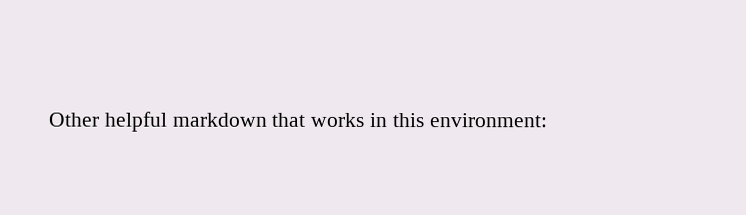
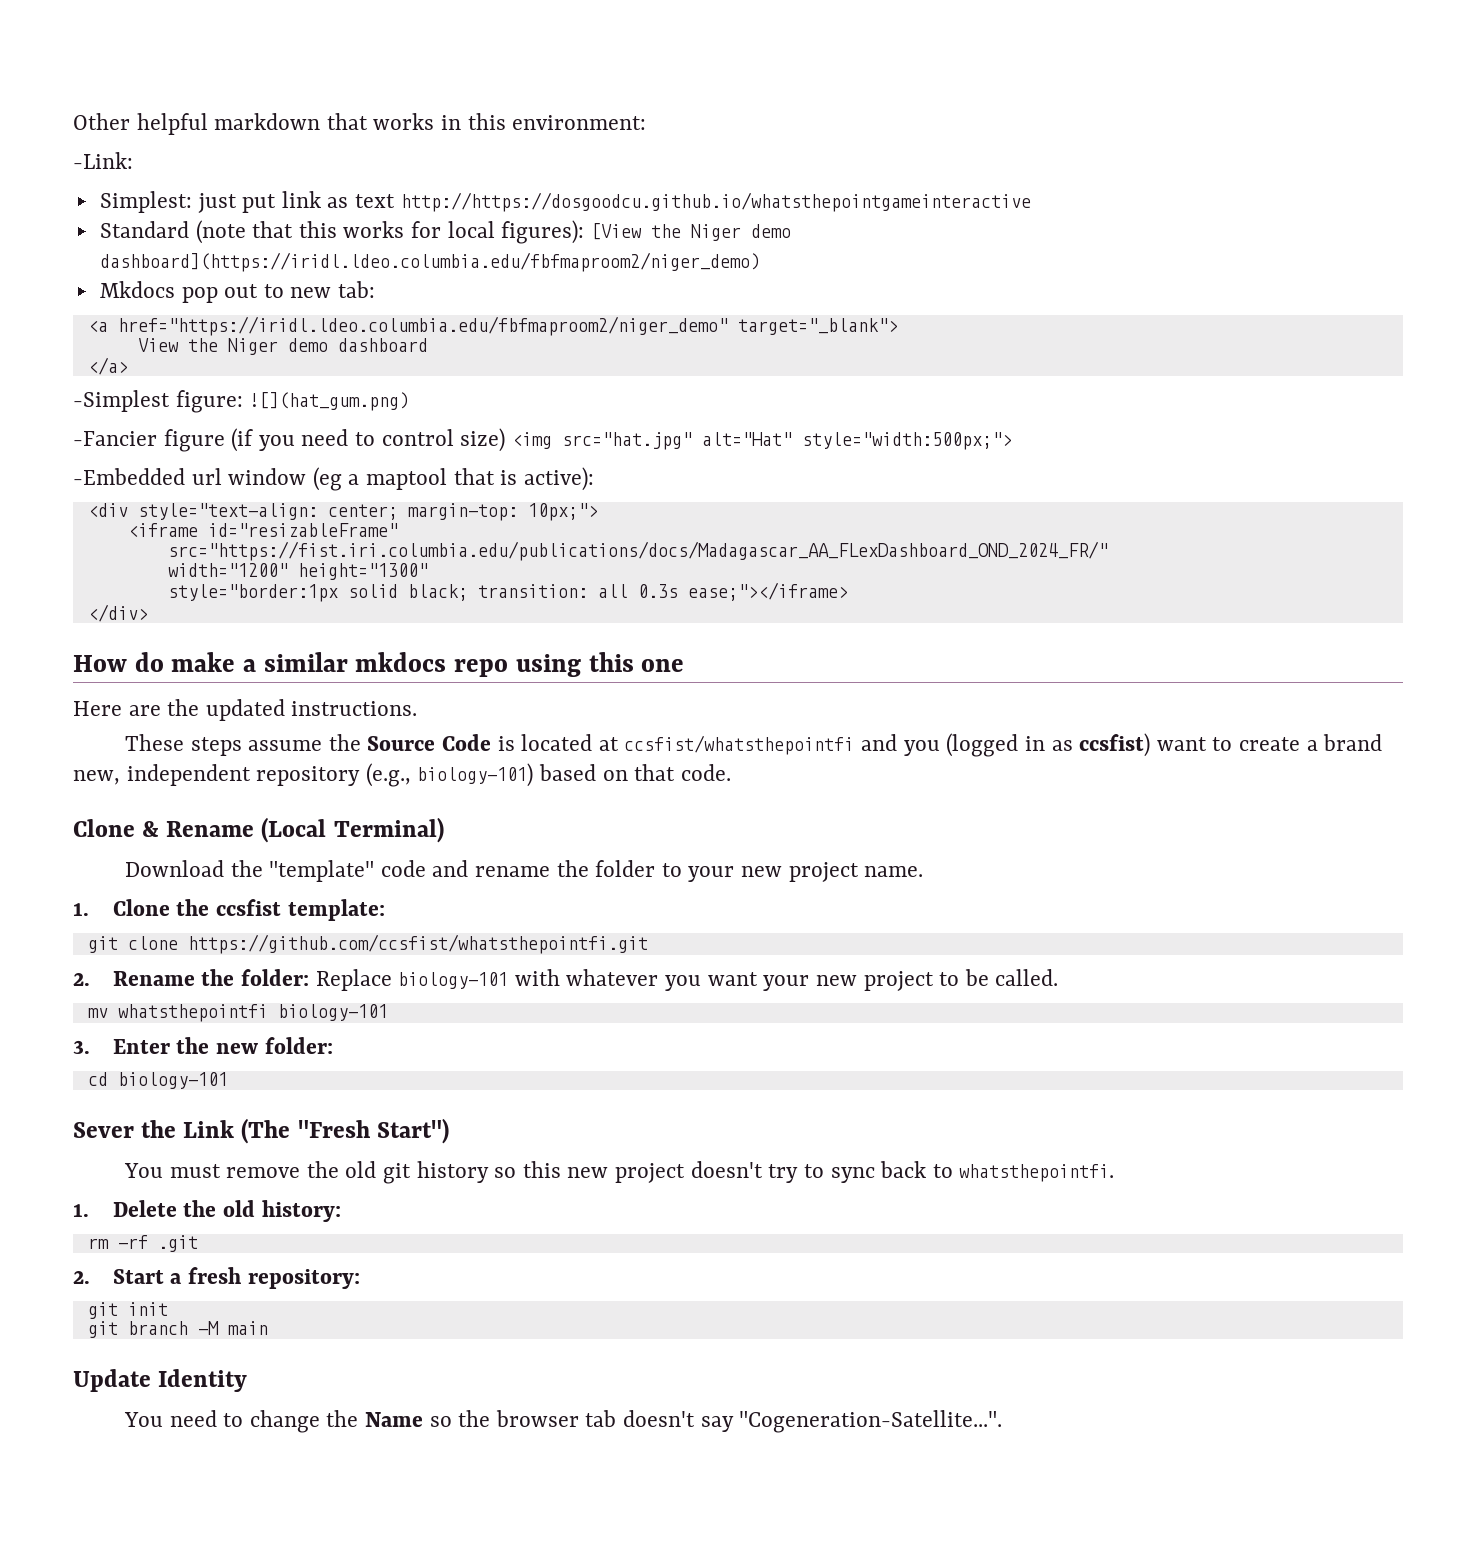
+ -Link:
+ Simplest: just put link as text http://https://dosgoodcu.github.io/whatsthepointgameinteractive
+ Standard (note that this works for local figures): [View the Niger demo dashboard](https://iridl.ldeo.columbia.edu/fbfmaproom2/niger_demo)
+ Mkdocs pop out to new tab:
+ <a href="https://iridl.ldeo.columbia.edu/fbfmaproom2/niger_demo" target="_blank">
+ View the Niger demo dashboard
+ </a>
+ -Simplest figure: ![](hat_gum.png)
+ -Fancier figure (if you need to control size) <img src="hat.jpg" alt="Hat" style="width:500px;">
+ -Embedded url window (eg a maptool that is active):
+ <div style="text-align: center; margin-top: 10px;">
+ <iframe id="resizableFrame"
+ src="https://fist.iri.columbia.edu/publications/docs/Madagascar_AA_FLexDashboard_OND_2024_FR/"
+ width="1200" height="1300"
+ style="border:1px solid black; transition: all 0.3s ease;"></iframe>
+ </div>
+ How do make a similar mkdocs repo using this one
+ Here are the updated instructions.
+ These steps assume the Source Code is located at ccsfist/whatsthepointfi and you (logged in as ccsfist) want to create a brand new, independent repository (e.g., biology-101) based on that code.
+ Clone & Rename (Local Terminal)
+ Download the "template" code and rename the folder to your new project name.
+ 1. Clone the ccsfist template:
+ git clone https://github.com/ccsfist/whatsthepointfi.git
+ 2. Rename the folder: Replace biology-101 with whatever you want your new project to be called.
+ mv whatsthepointfi biology-101
+ 3. Enter the new folder:
+ cd biology-101
+ Sever the Link (The "Fresh Start")
+ You must remove the old git history so this new project doesn't try to sync back to whatsthepointfi.
+ 1. Delete the old history:
+ rm -rf .git
+ 2. Start a fresh repository:
+ git init
+ git branch -M main
+ Update Identity
+ You need to change the Name so the browser tab doesn't say "Cogeneration-Satellite...".

